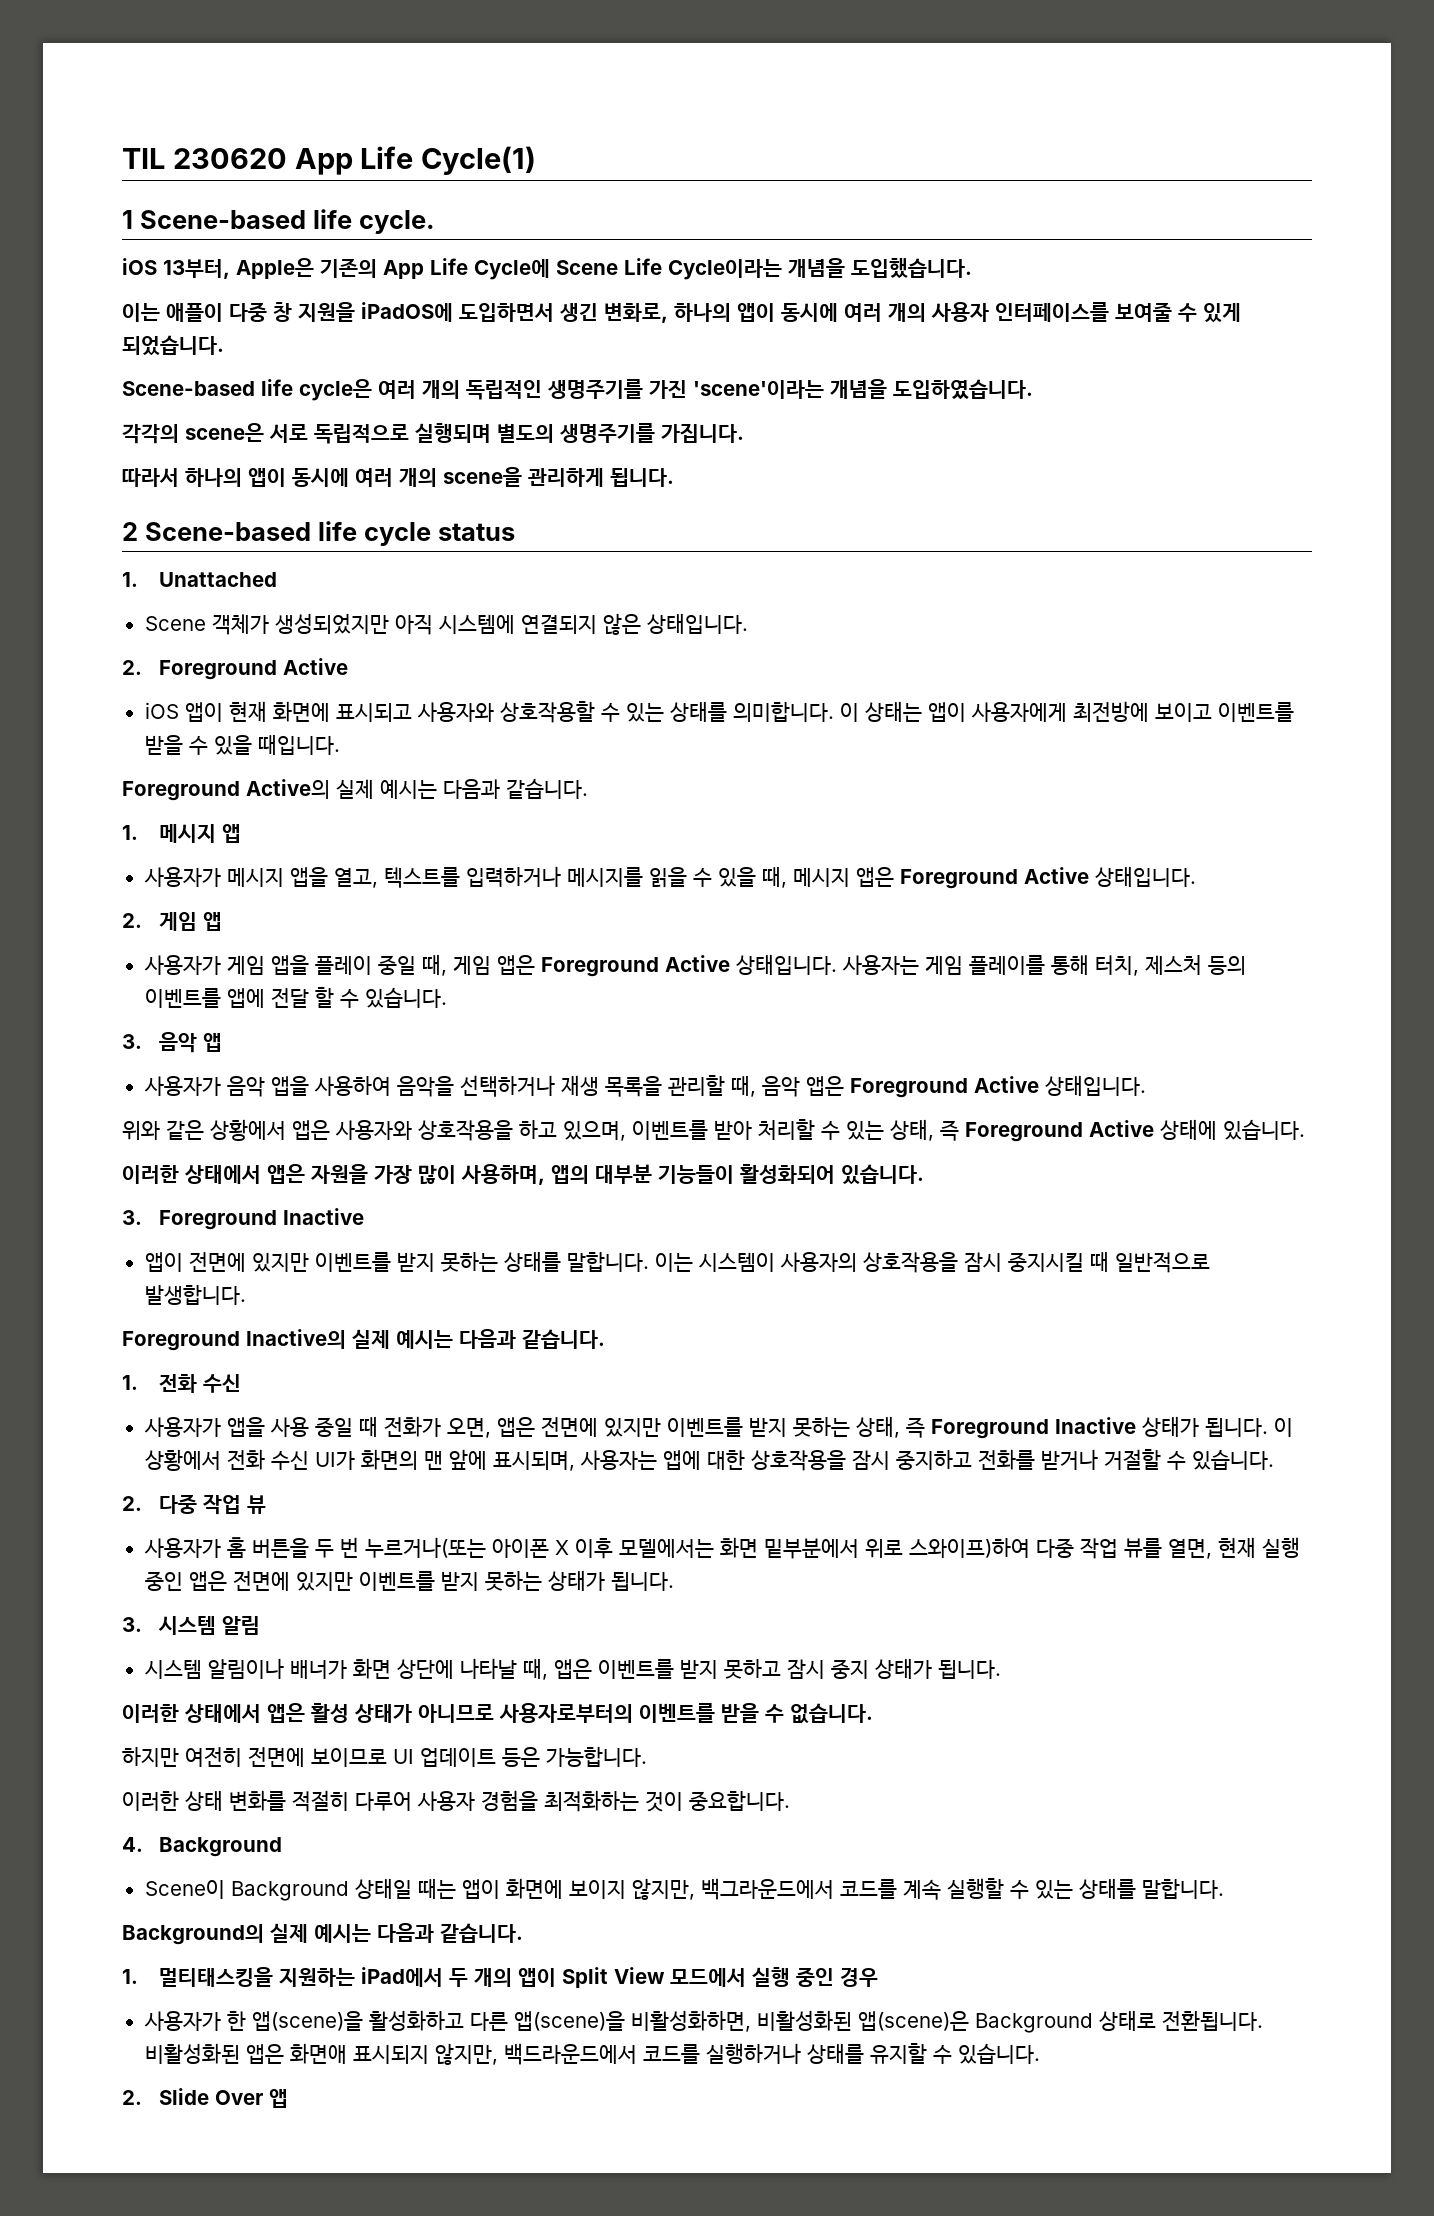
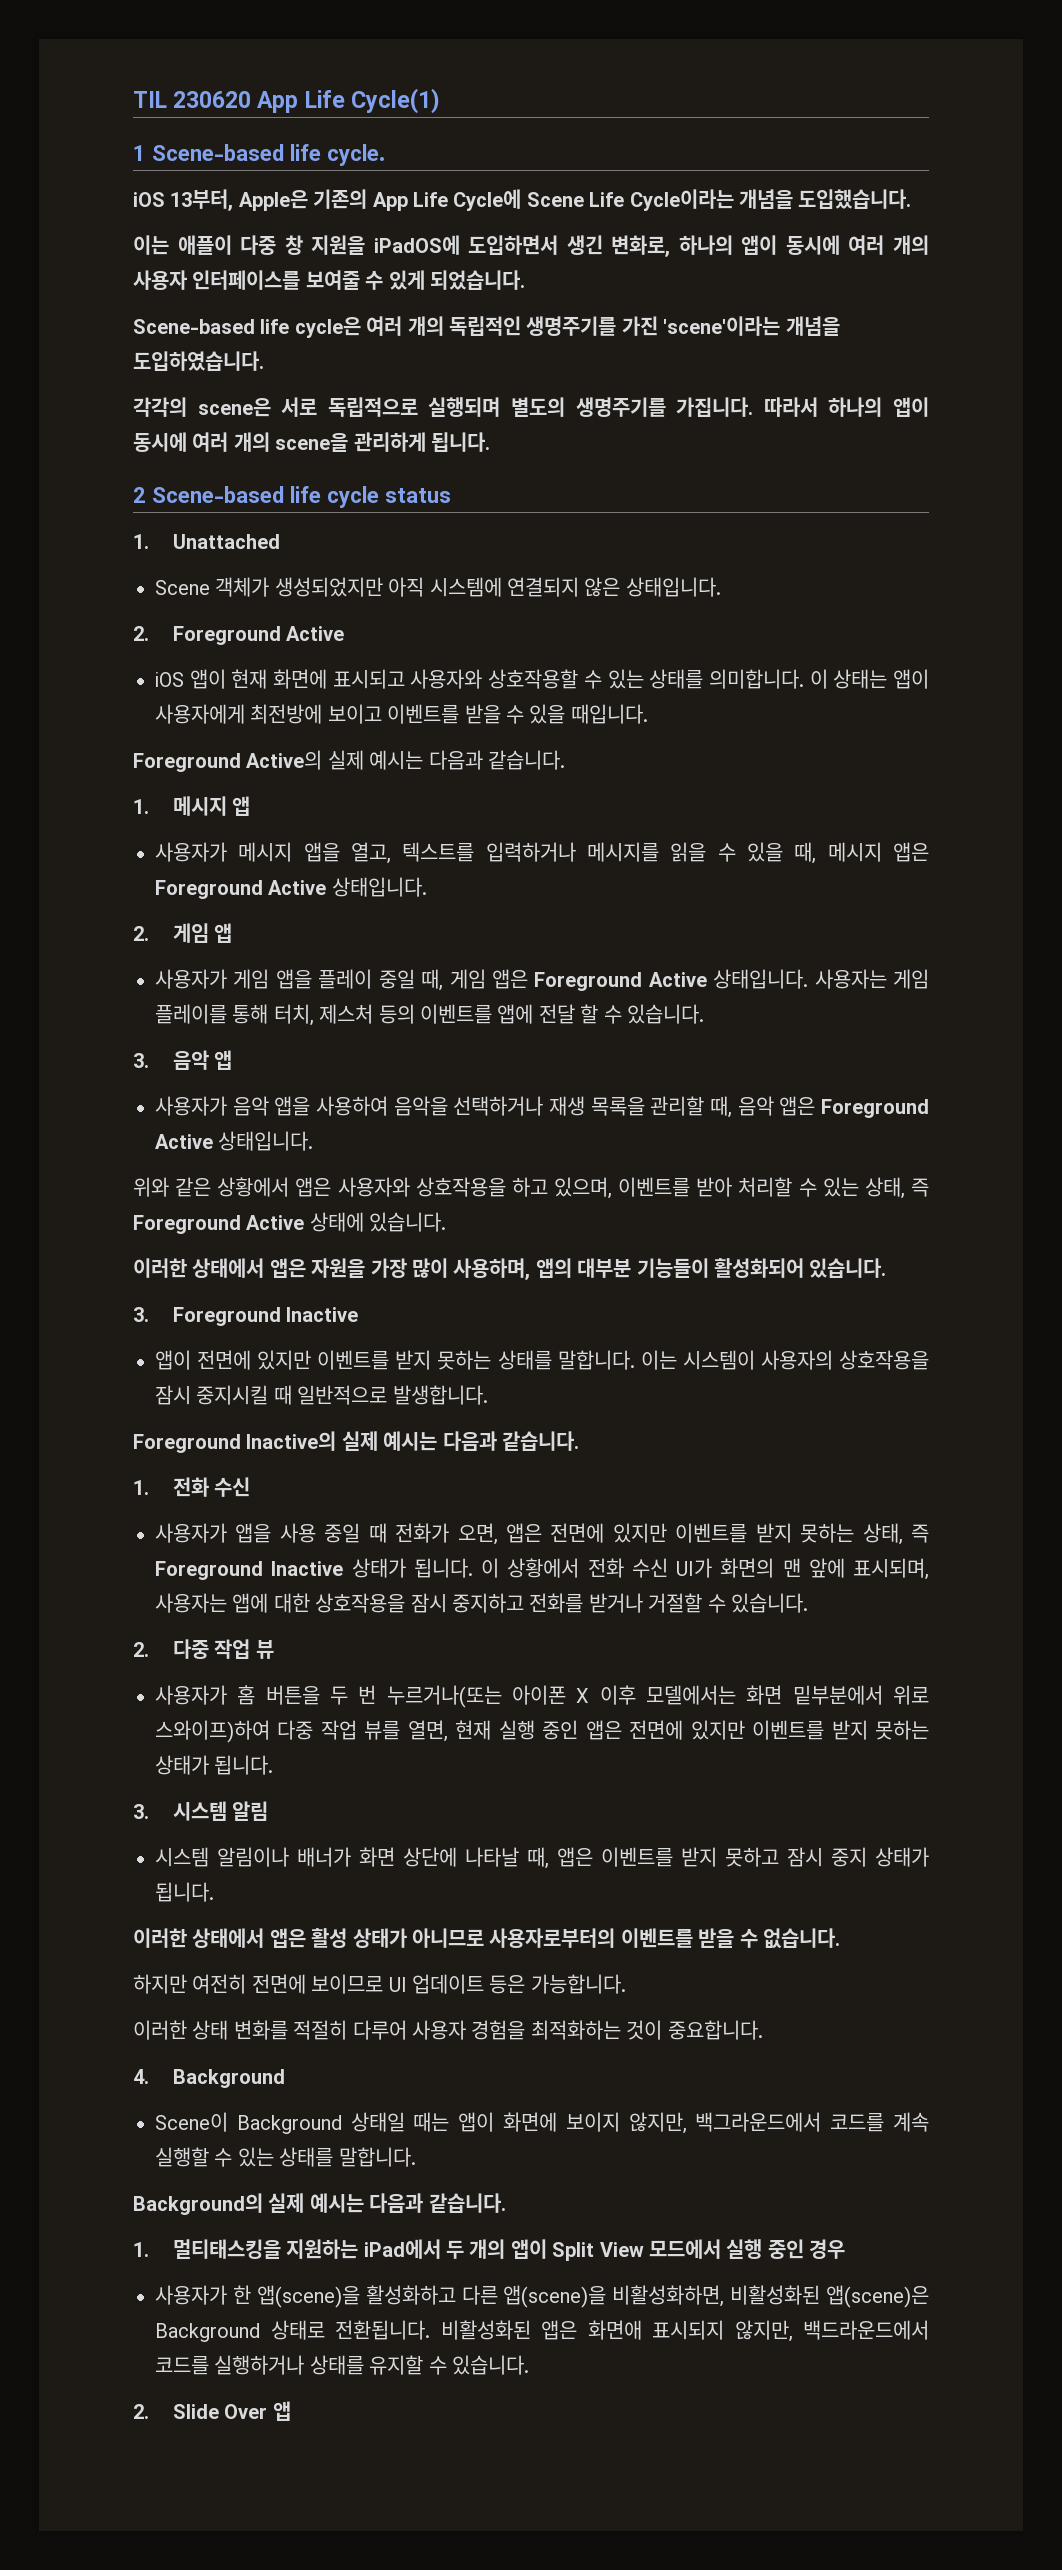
- 각각의 scene은 서로 독립적으로 실행되며 별도의 생명주기를 가집니다.
- 따라서 하나의 앱이 동시에 여러 개의 scene을 관리하게 됩니다.
+ 각각의 scene은 서로 독립적으로 실행되며 별도의 생명주기를 가집니다. 따라서 하나의 앱이 동시에 여러 개의 scene을 관리하게 됩니다.

